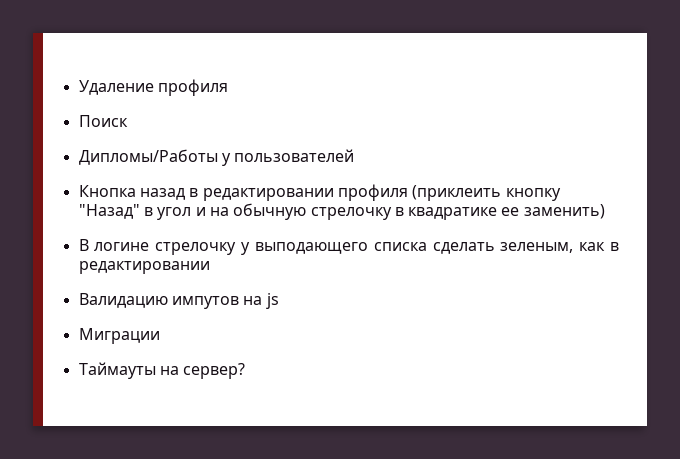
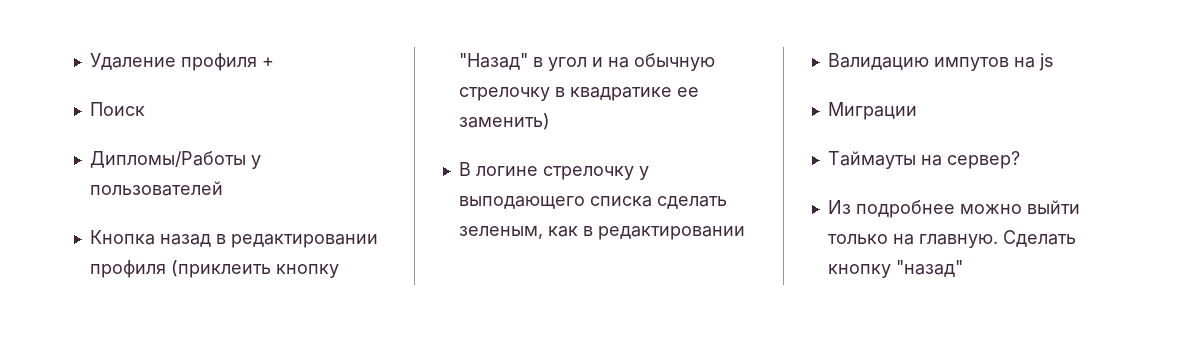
- Удаление профиля
+ Удаление профиля +
+ Из подробнее можно выйти только на главную. Сделать кнопку "назад"

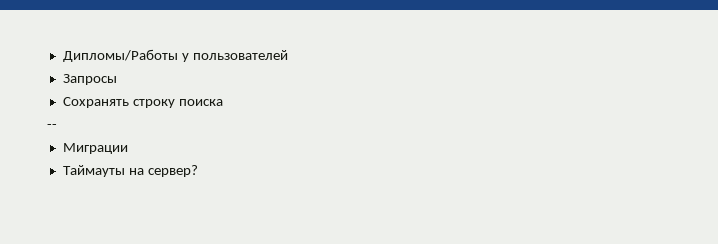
- Удаление профиля +
- Поиск
- Кнопка назад в редактировании профиля (приклеить кнопку "Назад" в угол и на обычную стрелочку в квадратике ее заменить)
- В логине стрелочку у выподающего списка сделать зеленым, как в редактировании
- Валидацию импутов на js
+ Запросы
+ Cохранять строку поиска
+ --
  Миграции
  Таймауты на сервер?
- Из подробнее можно выйти только на главную. Сделать кнопку "назад"

